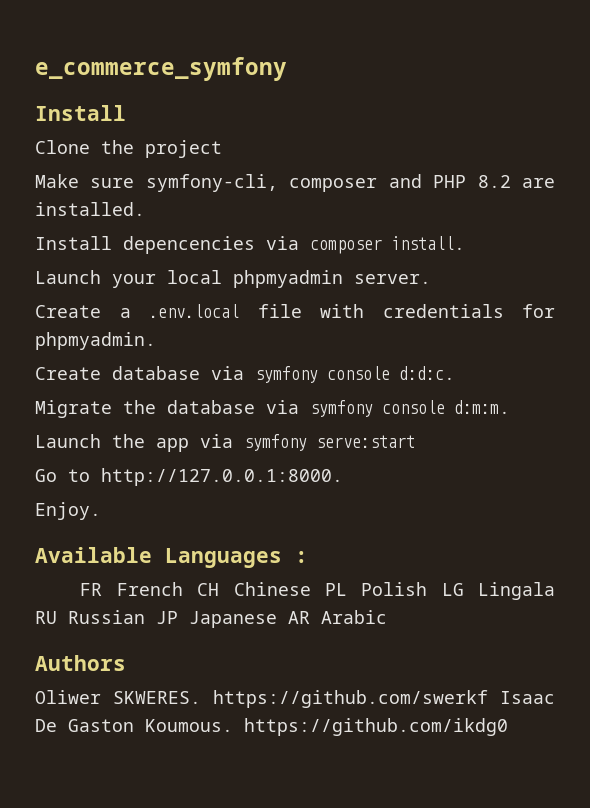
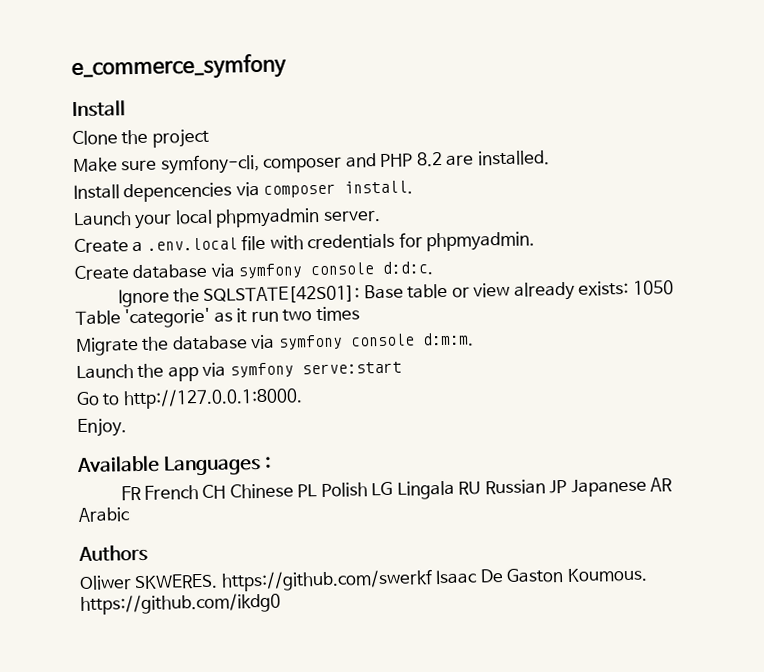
+ Ignore the SQLSTATE[42S01]: Base table or view already exists: 1050 Table 'categorie' as it run two times

